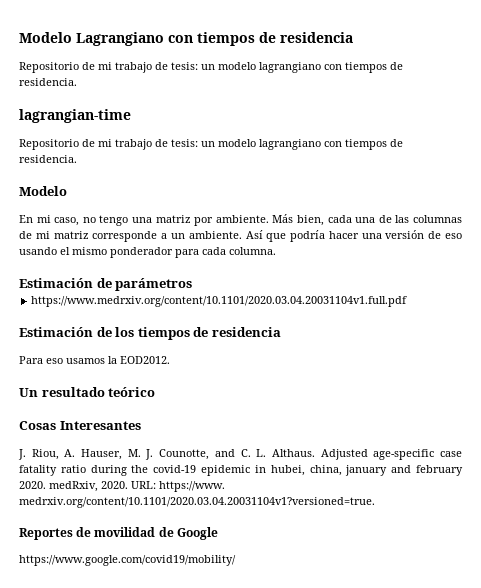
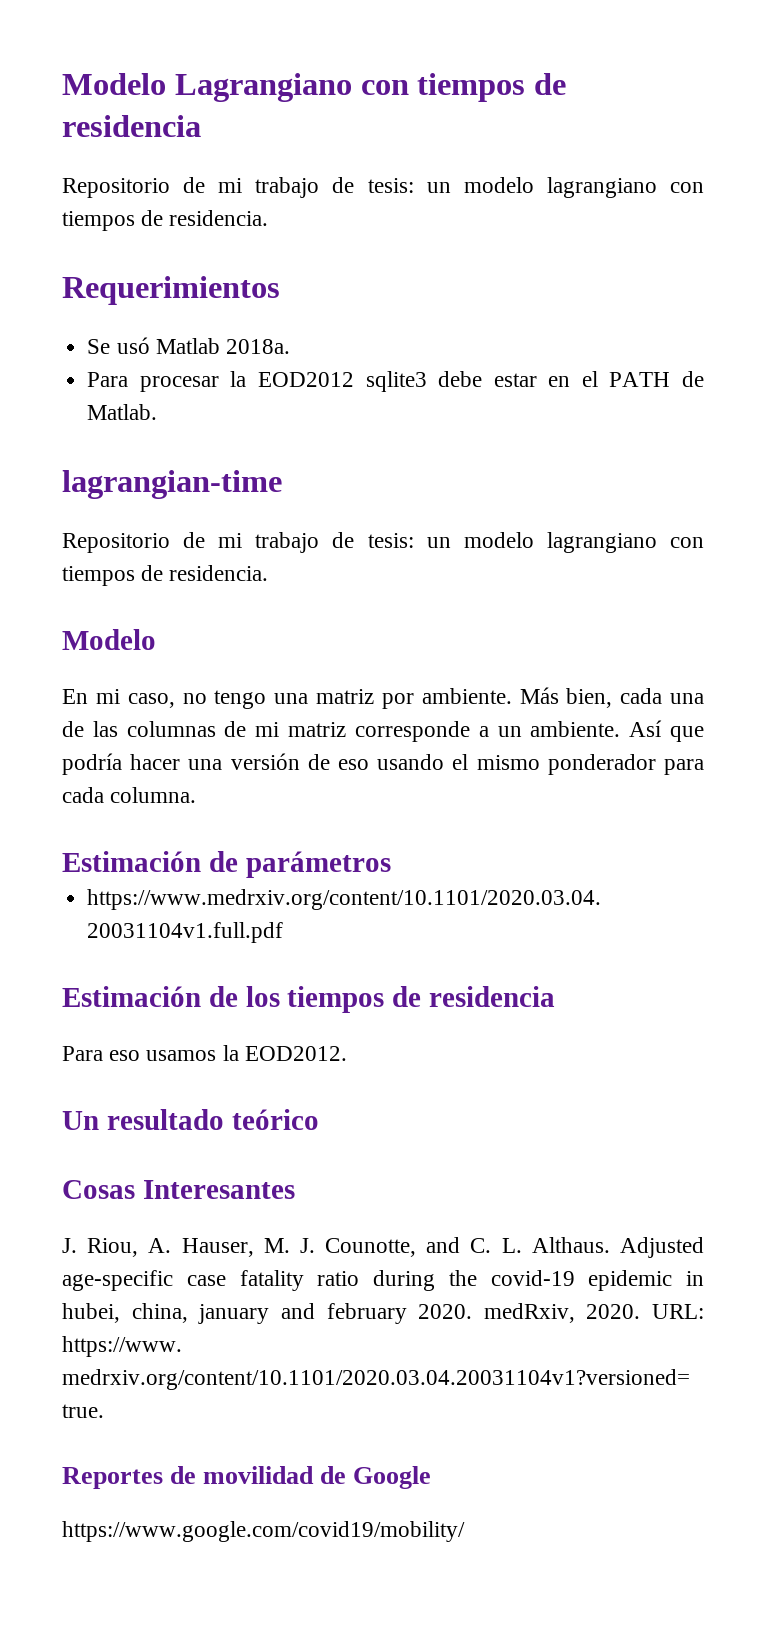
+ Requerimientos
+ Se usó Matlab 2018a.
+ Para procesar la EOD2012 sqlite3 debe estar en el PATH de Matlab.

